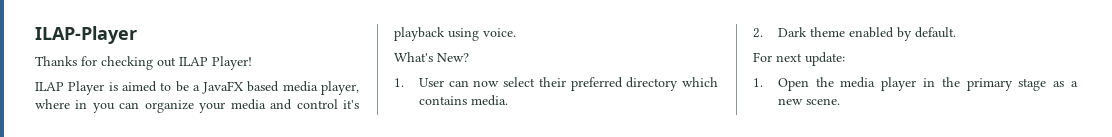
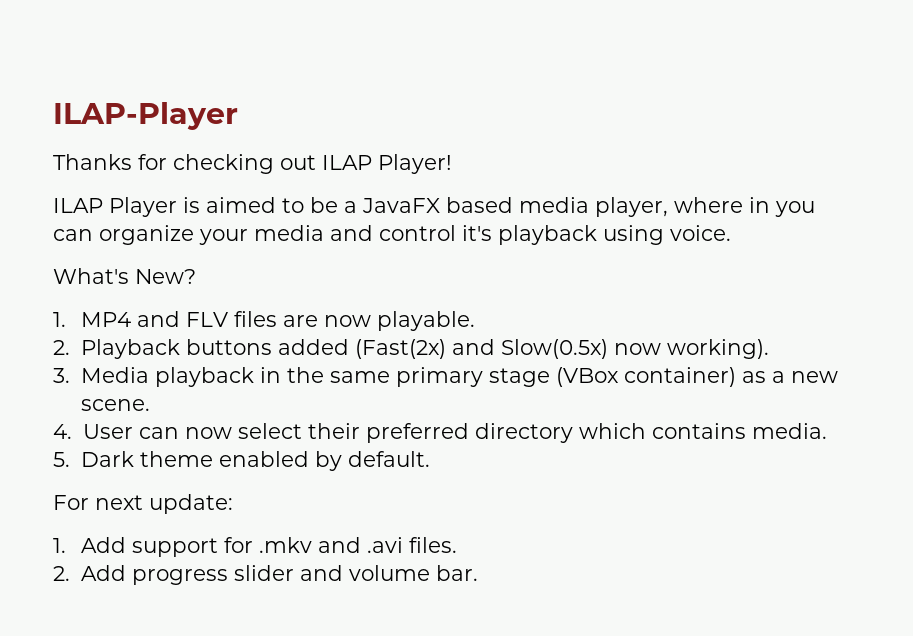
- 1. User can now select their preferred directory which contains media.
+ 1. MP4 and FLV files are now playable.
+ 2. Playback buttons added (Fast(2x) and Slow(0.5x) now working).
+ 3. Media playback in the same primary stage (VBox container) as a new scene.
+ 4. User can now select their preferred directory which contains media.
- 2. Dark theme enabled by default.
+ 5. Dark theme enabled by default.
- 1. Open the media player in the primary stage as a new scene.
+ 1. Add support for .mkv and .avi files.
+ 2. Add progress slider and volume bar.

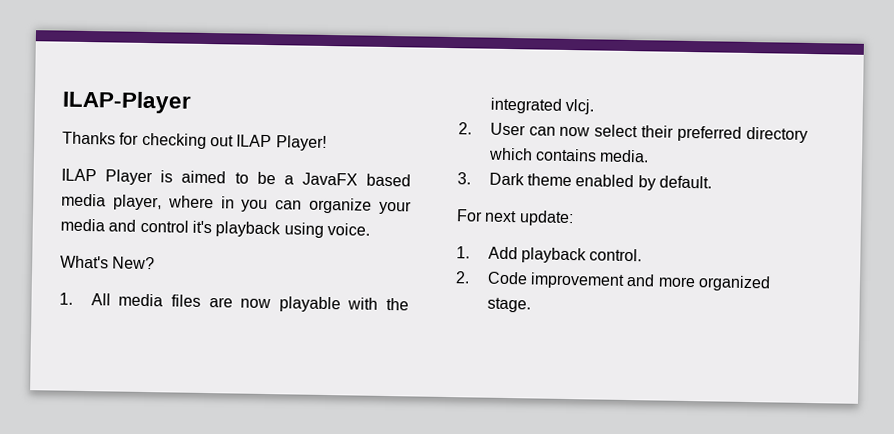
- 1. MP4 and FLV files are now playable.
- 2. Playback buttons added (Fast(2x) and Slow(0.5x) now working).
- 3. Media playback in the same primary stage (VBox container) as a new scene.
- 4. User can now select their preferred directory which contains media.
+ 1. All media files are now playable with the integrated vlcj.
+ 2. User can now select their preferred directory which contains media.
- 5. Dark theme enabled by default.
+ 3. Dark theme enabled by default.
- 1. Add support for .mkv and .avi files.
- 2. Add progress slider and volume bar.
+ 1. Add playback control.
+ 2. Code improvement and more organized stage.

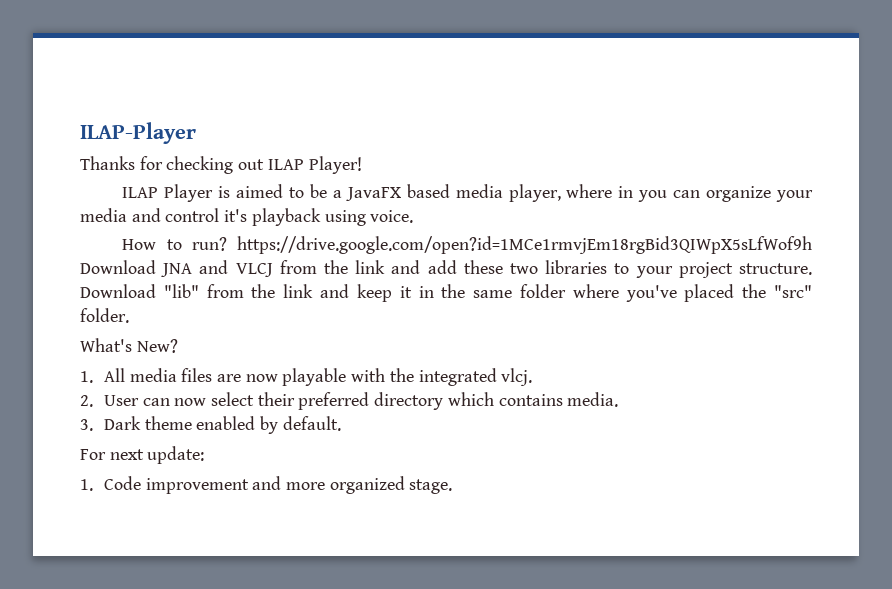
+ How to run? https://drive.google.com/open?id=1MCe1rmvjEm18rgBid3QIWpX5sLfWof9h Download JNA and VLCJ from the link and add these two libraries to your project structure. Download "lib" from the link and keep it in the same folder where you've placed the "src" folder.
- 1. Add playback control.
- 2. Code improvement and more organized stage.
+ 1. Code improvement and more organized stage.

